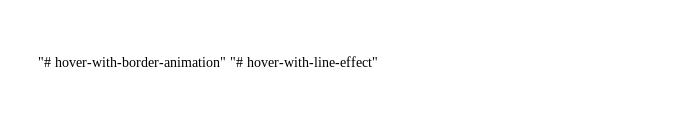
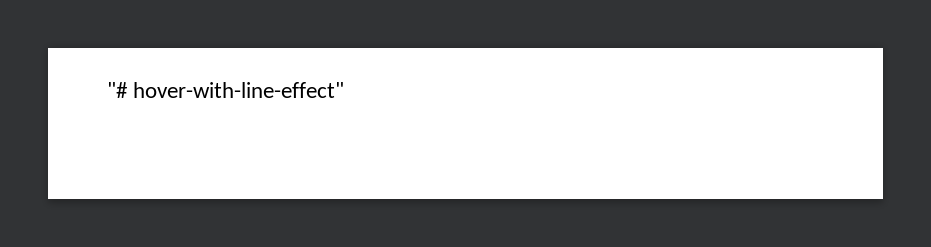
- "# hover-with-border-animation" "# hover-with-line-effect"
+ "# hover-with-line-effect"

